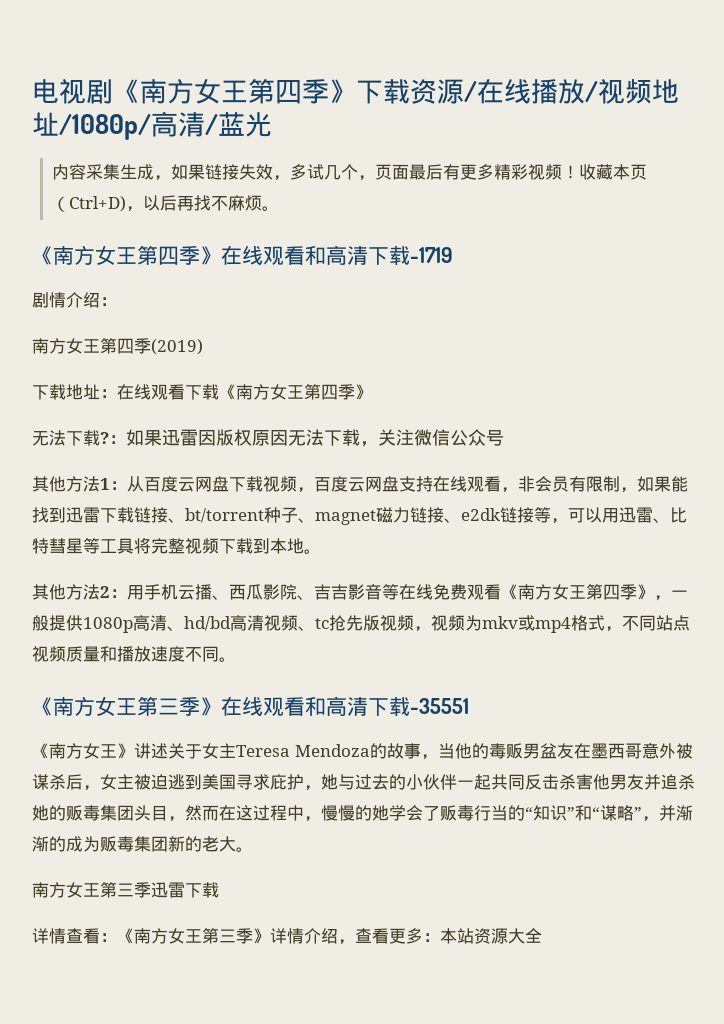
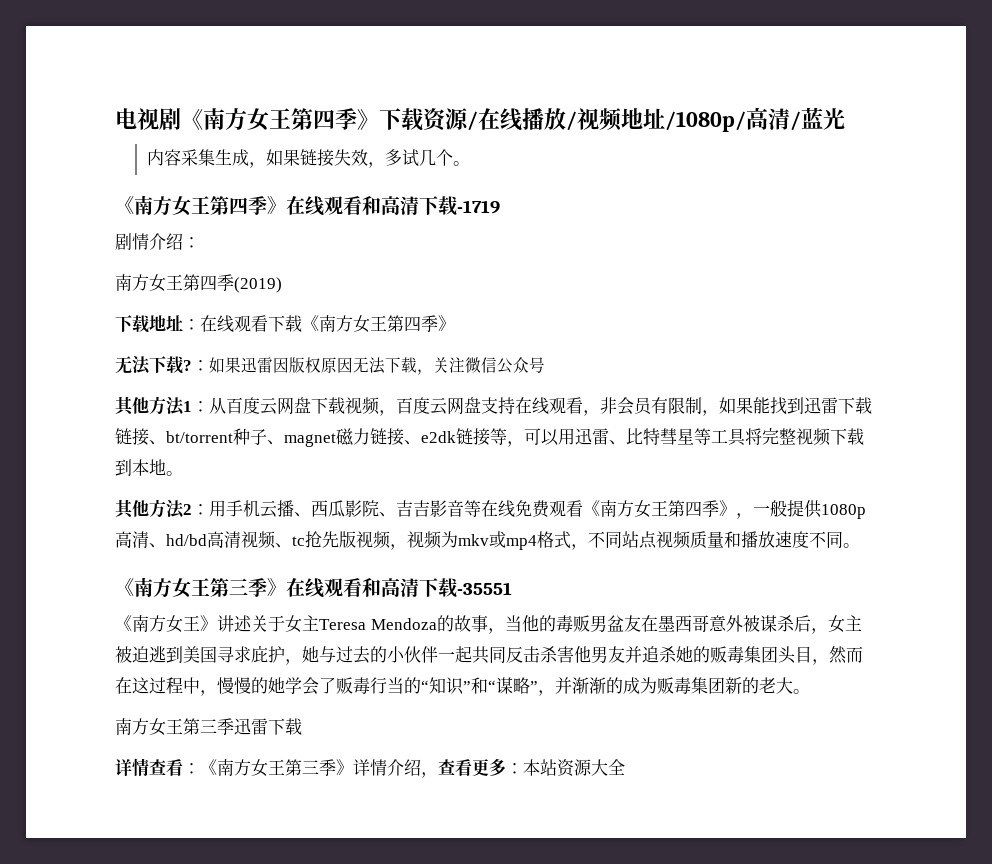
- 内容采集生成，如果链接失效，多试几个，页面最后有更多精彩视频！收藏本页（Ctrl+D)，以后再找不麻烦。
+ 内容采集生成，如果链接失效，多试几个。

